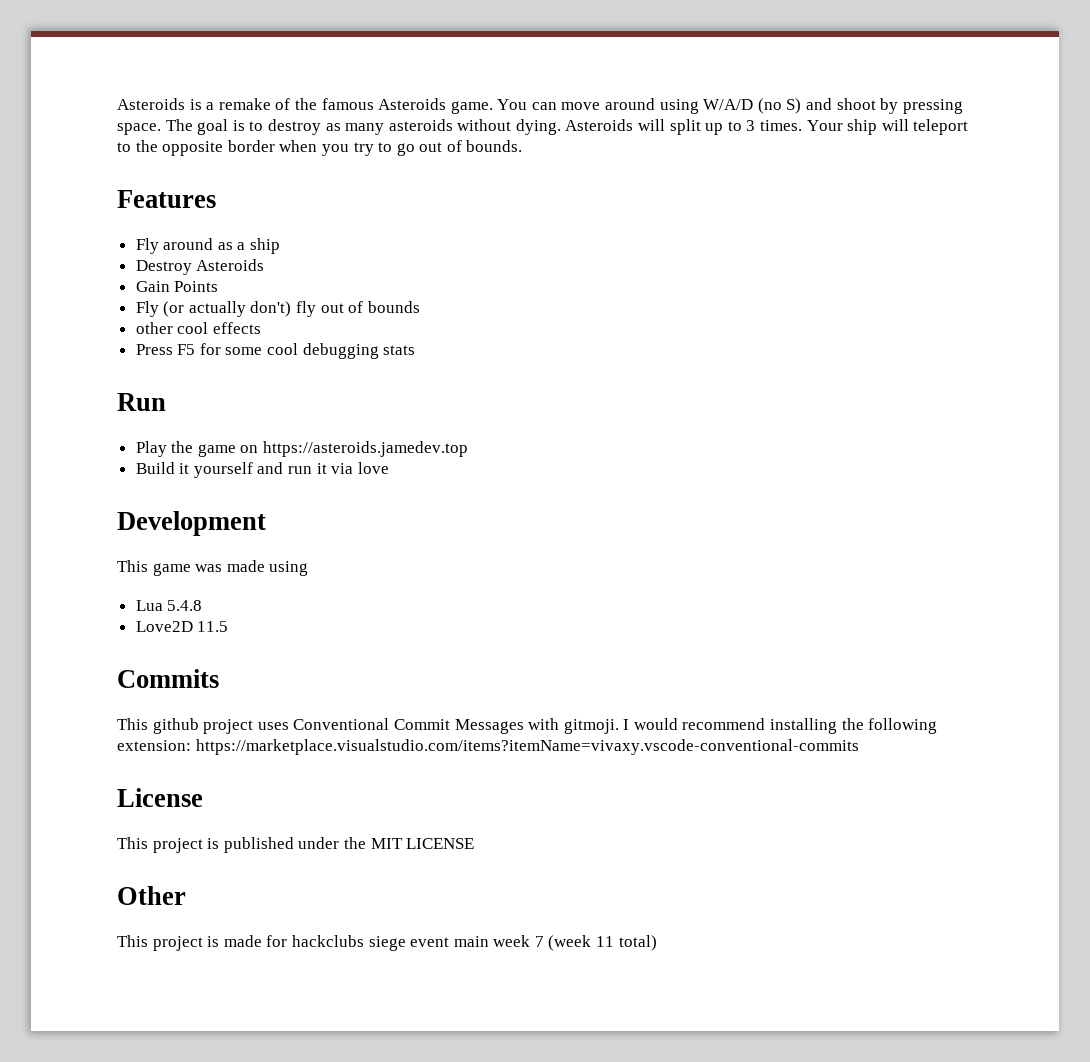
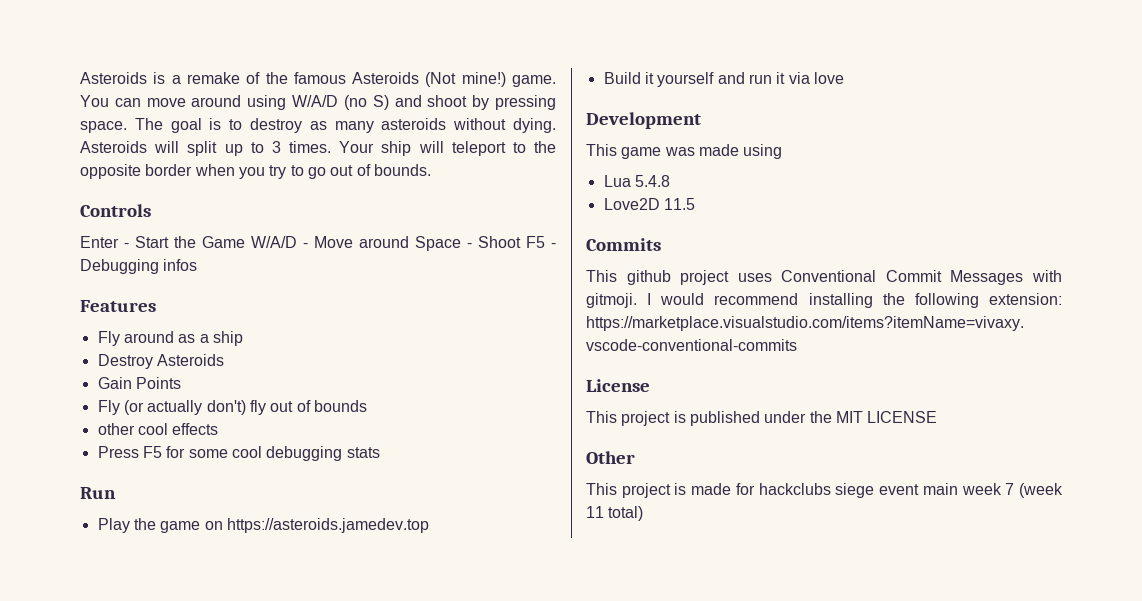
- Asteroids is a remake of the famous Asteroids game.
+ Asteroids is a remake of the famous Asteroids (Not mine!) game.
+ Controls
+ Enter - Start the Game W/A/D - Move around Space - Shoot F5 - Debugging infos

